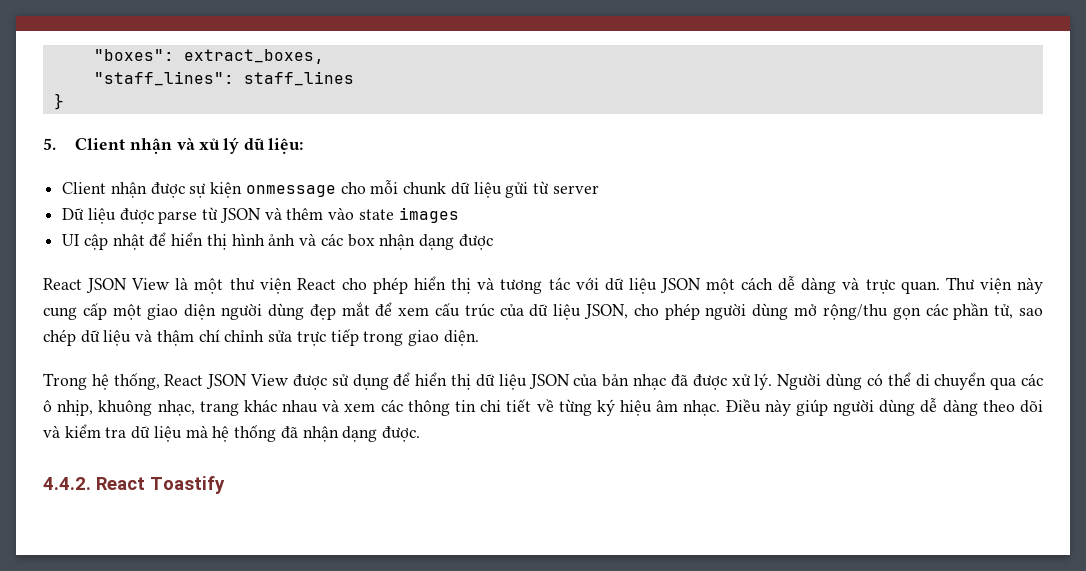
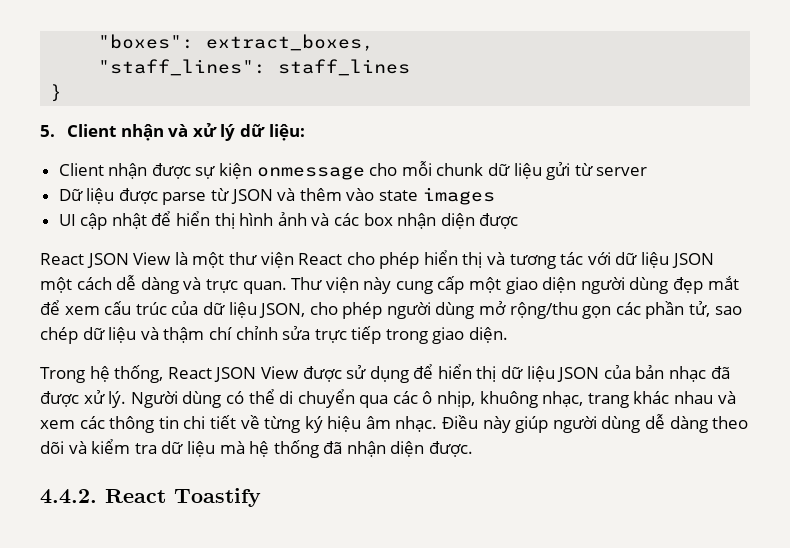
- UI cập nhật để hiển thị hình ảnh và các box nhận dạng được
+ UI cập nhật để hiển thị hình ảnh và các box nhận diện được
- Điều này giúp người dùng dễ dàng theo dõi và kiểm tra dữ liệu mà hệ thống đã nhận dạng được.
+ Điều này giúp người dùng dễ dàng theo dõi và kiểm tra dữ liệu mà hệ thống đã nhận diện được.

